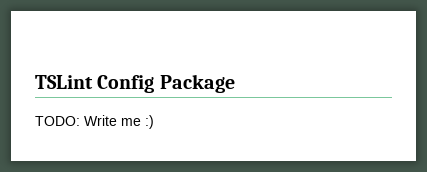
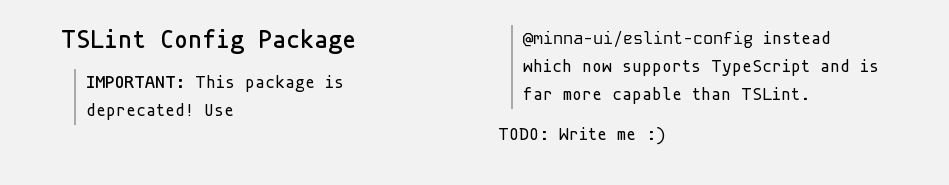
+ IMPORTANT: This package is deprecated! Use @minna-ui/eslint-config instead which now supports TypeScript and is far more capable than TSLint.

